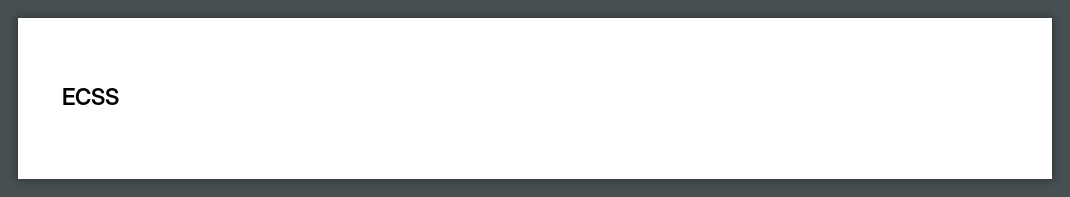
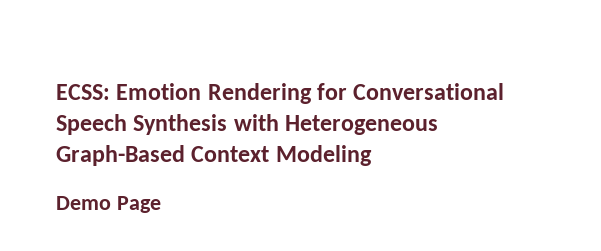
- ECSS
+ ECSS: Emotion Rendering for Conversational Speech Synthesis with Heterogeneous Graph-Based Context Modeling
+ Demo Page

